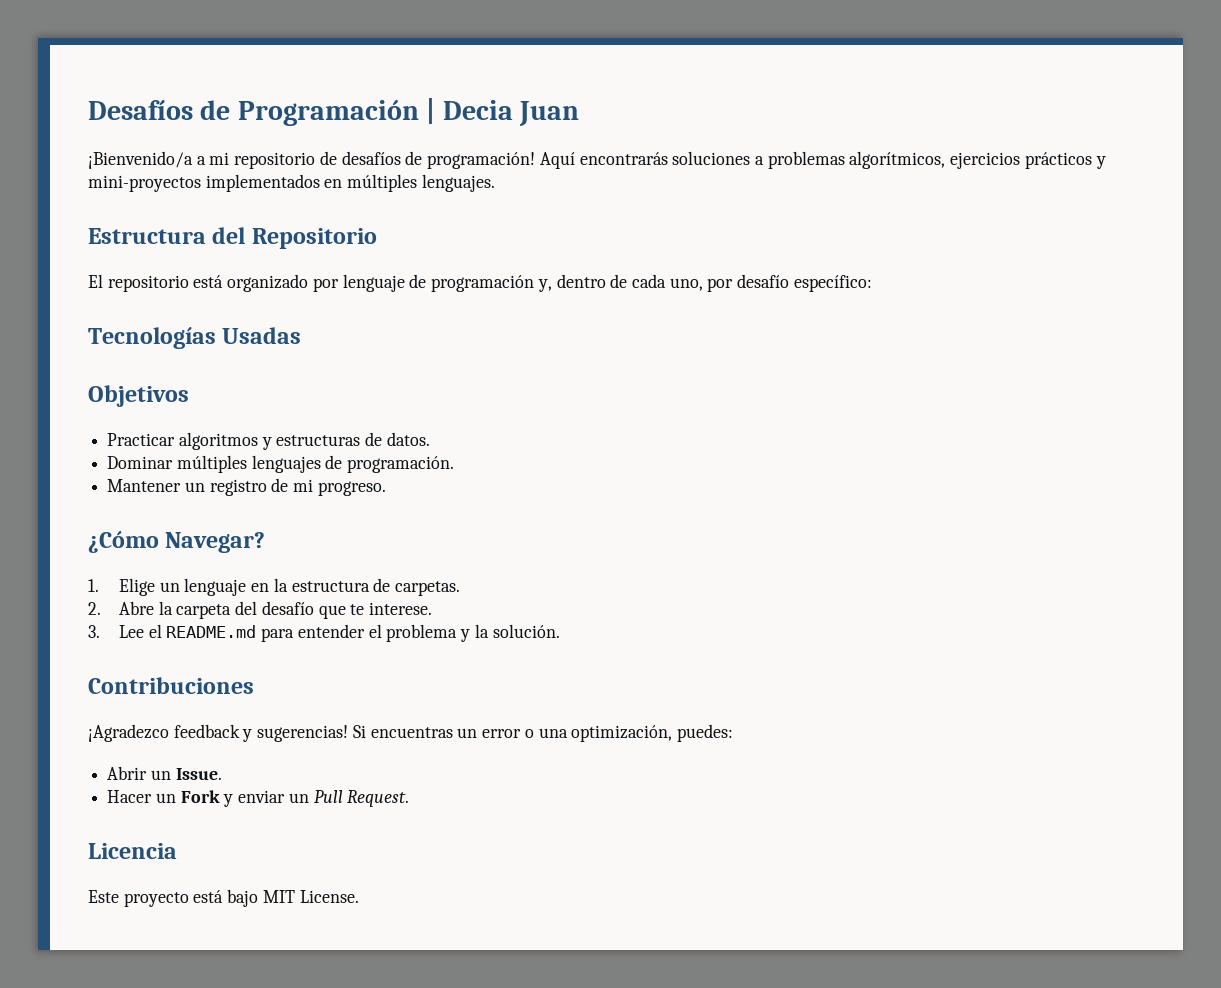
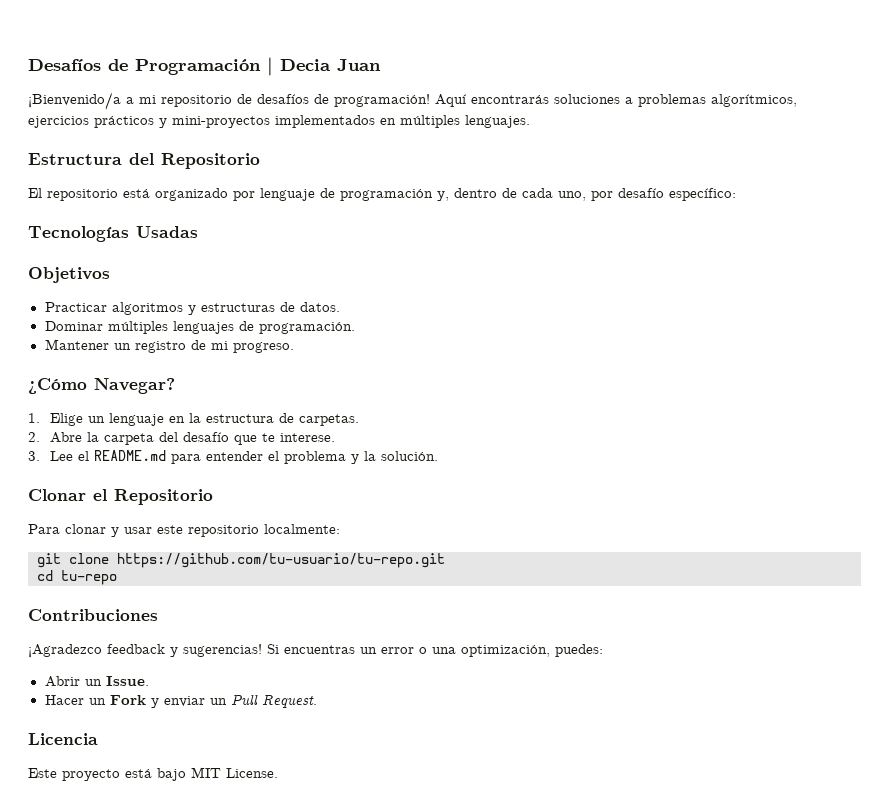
+ Clonar el Repositorio
+ Para clonar y usar este repositorio localmente:
+ git clone https://github.com/tu-usuario/tu-repo.git
+ cd tu-repo

